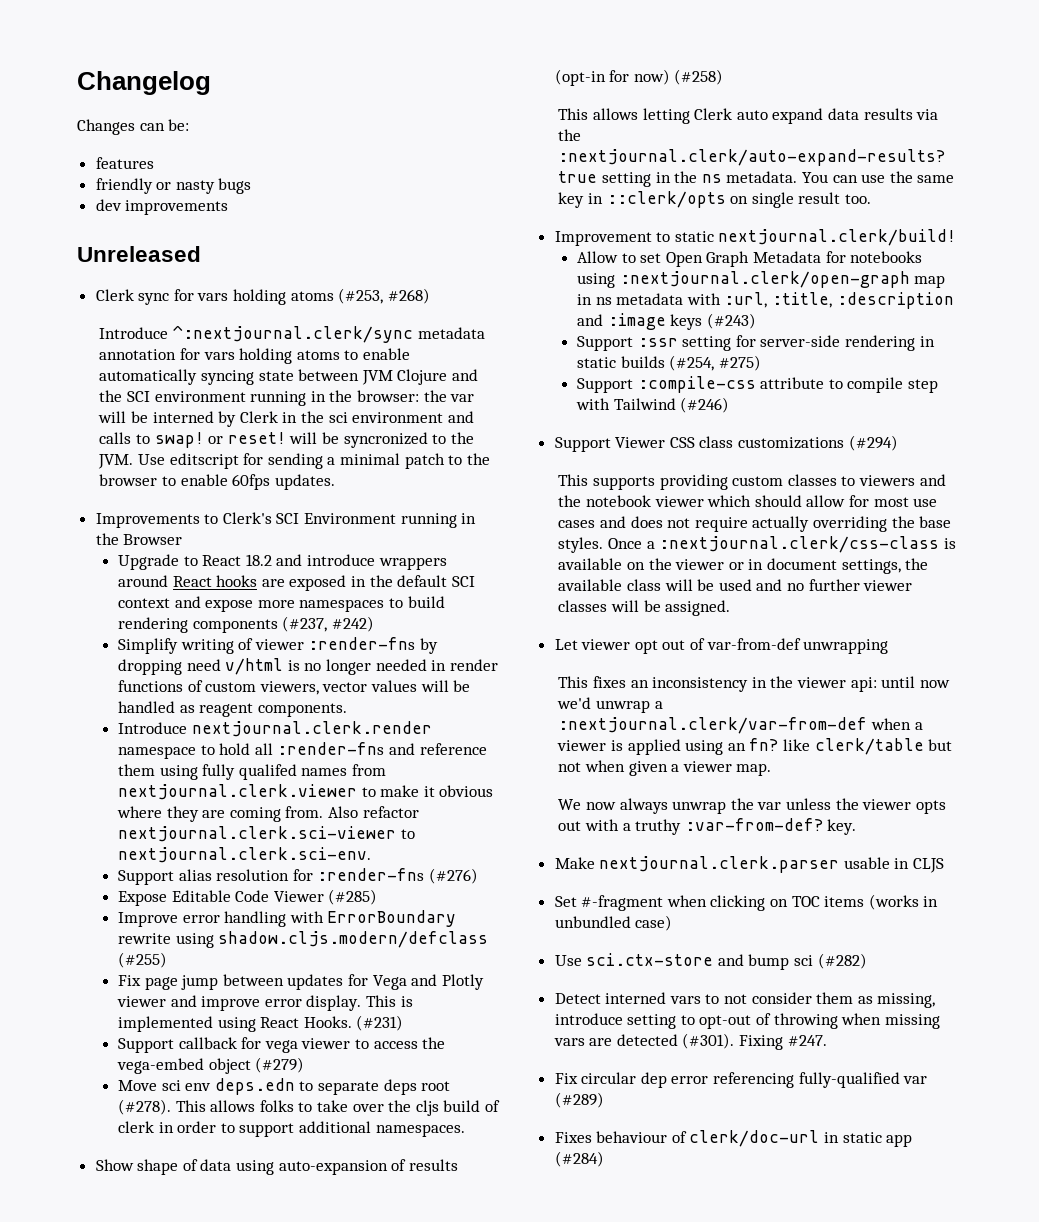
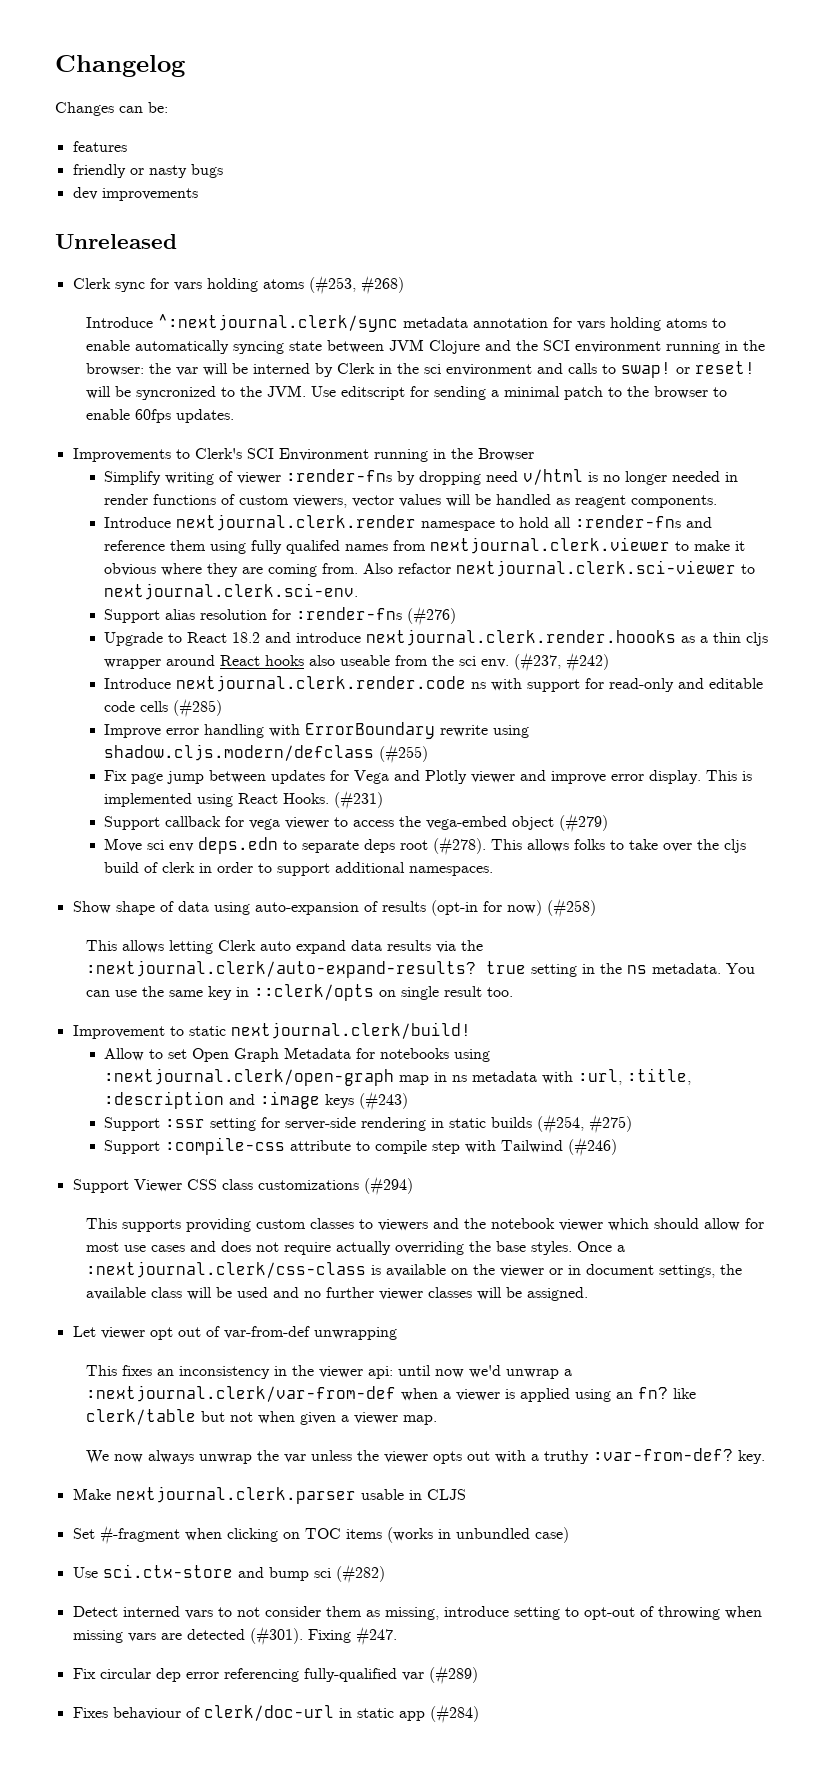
- Upgrade to React 18.2 and introduce wrappers around React hooks are exposed in the default SCI context and expose more namespaces to build rendering components (#237, #242)
- Expose Editable Code Viewer (#285)
+ Upgrade to React 18.2 and introduce nextjournal.clerk.render.hoooks as a thin cljs wrapper around React hooks also useable from the sci env. (#237, #242)
+ Introduce nextjournal.clerk.render.code ns with support for read-only and editable code cells (#285)

